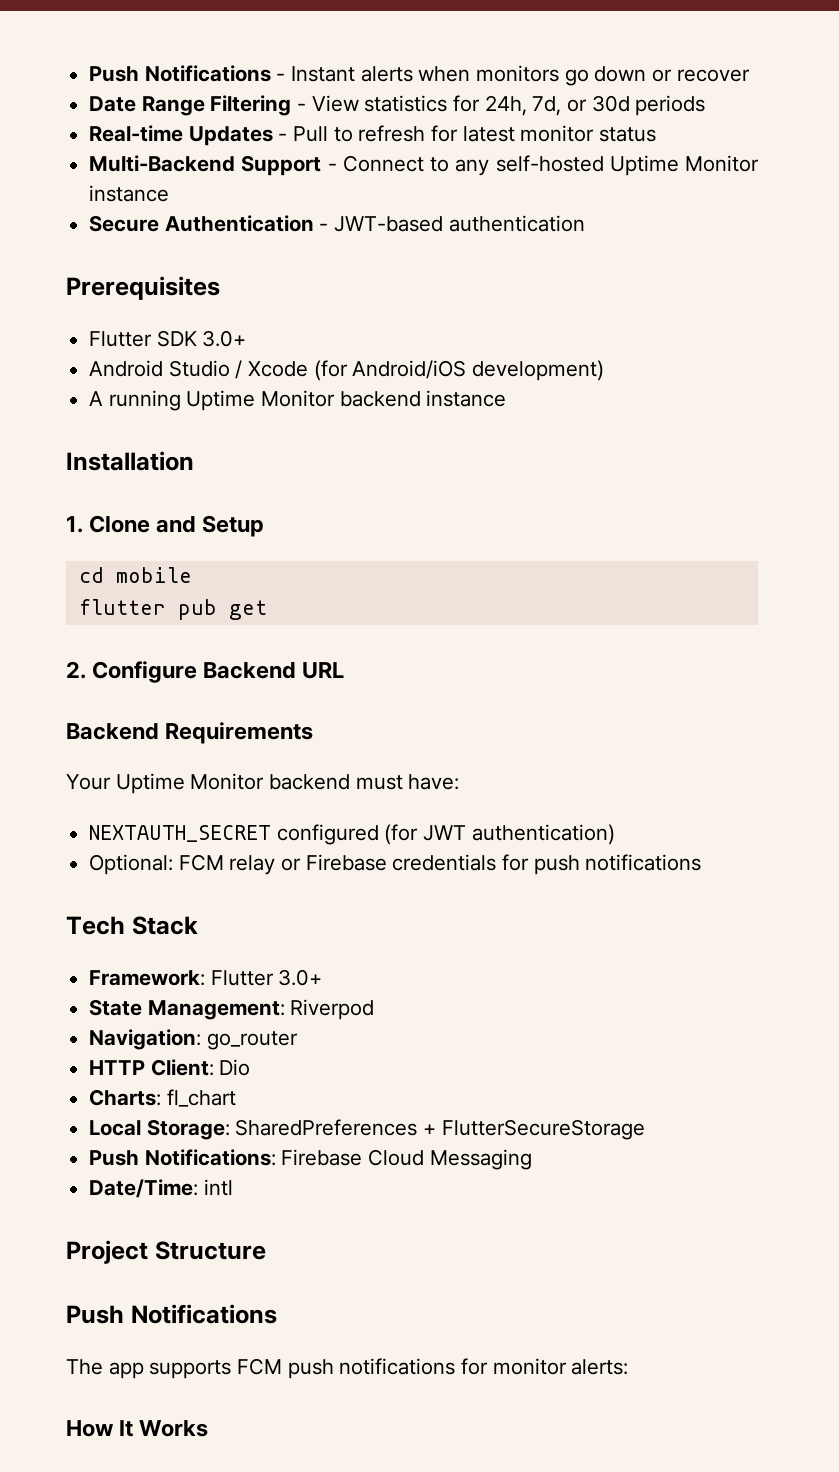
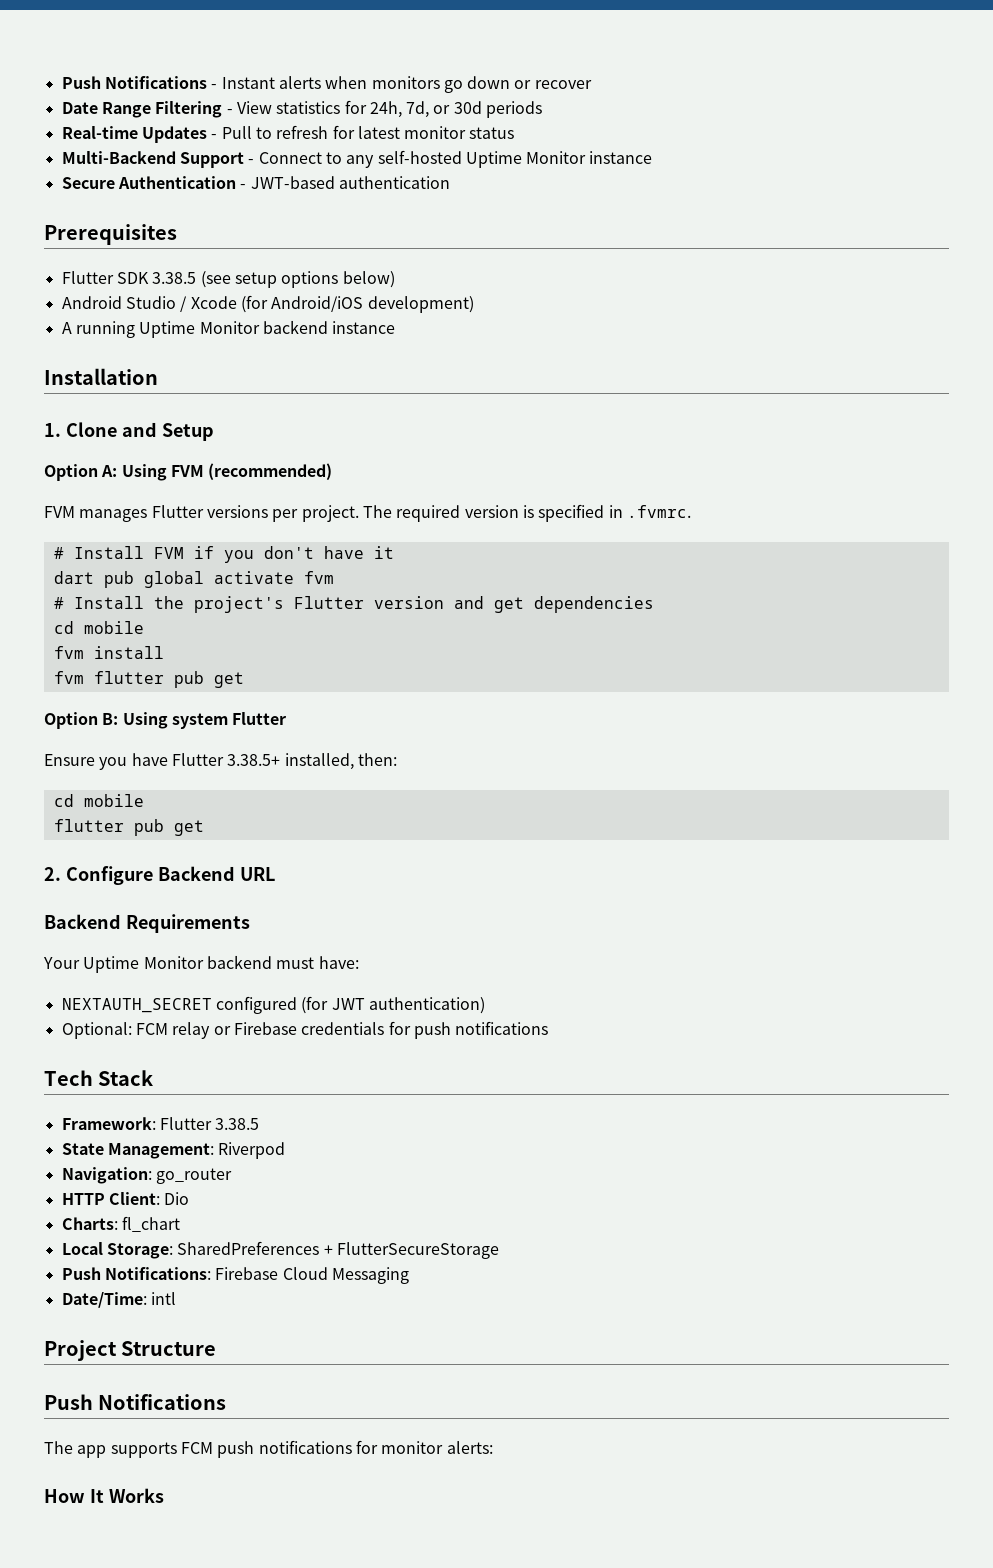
- Flutter SDK 3.0+
+ Flutter SDK 3.38.5 (see setup options below)
+ Option A: Using FVM (recommended)
+ FVM manages Flutter versions per project. The required version is specified in .fvmrc.
+ # Install FVM if you don't have it
+ dart pub global activate fvm
+ # Install the project's Flutter version and get dependencies
+ cd mobile
+ fvm install
+ fvm flutter pub get
+ Option B: Using system Flutter
+ Ensure you have Flutter 3.38.5+ installed, then:
- Framework: Flutter 3.0+
+ Framework: Flutter 3.38.5

